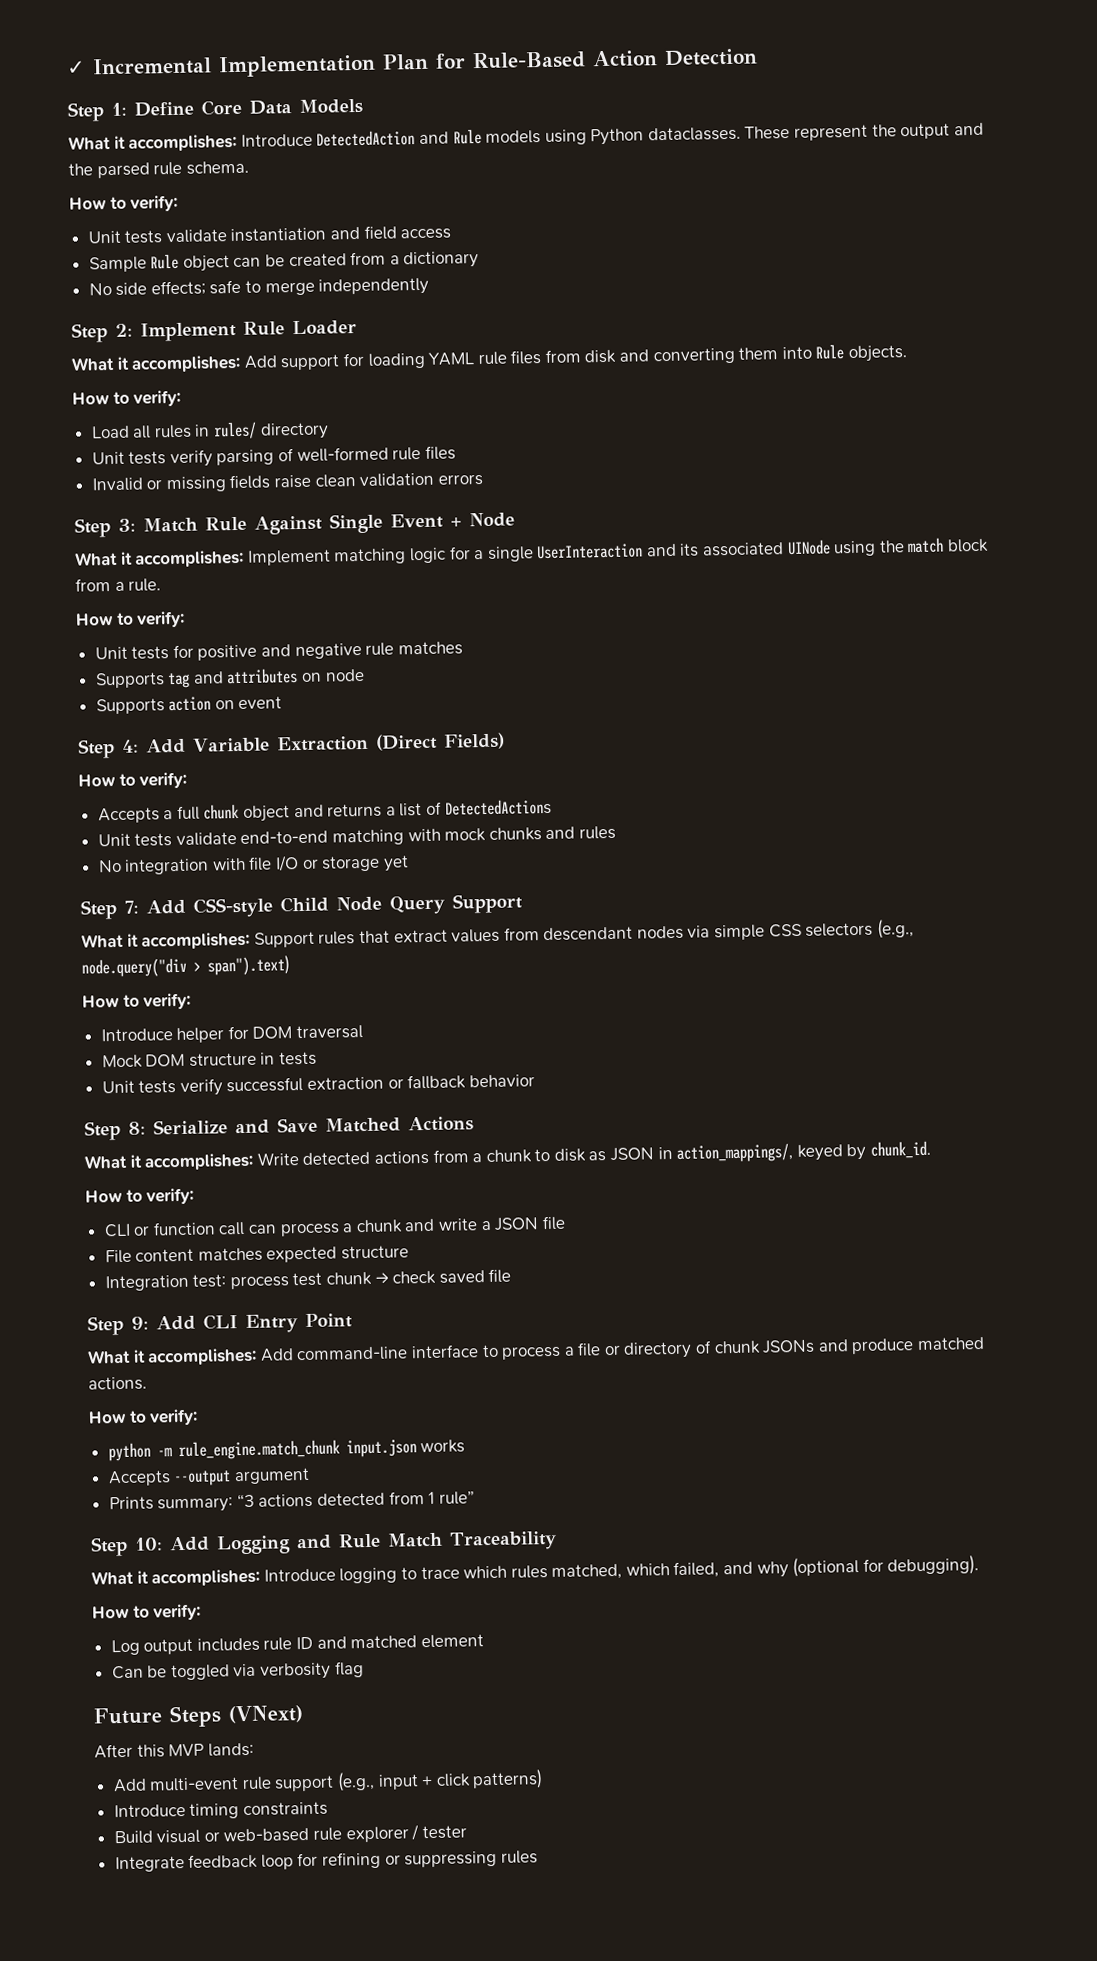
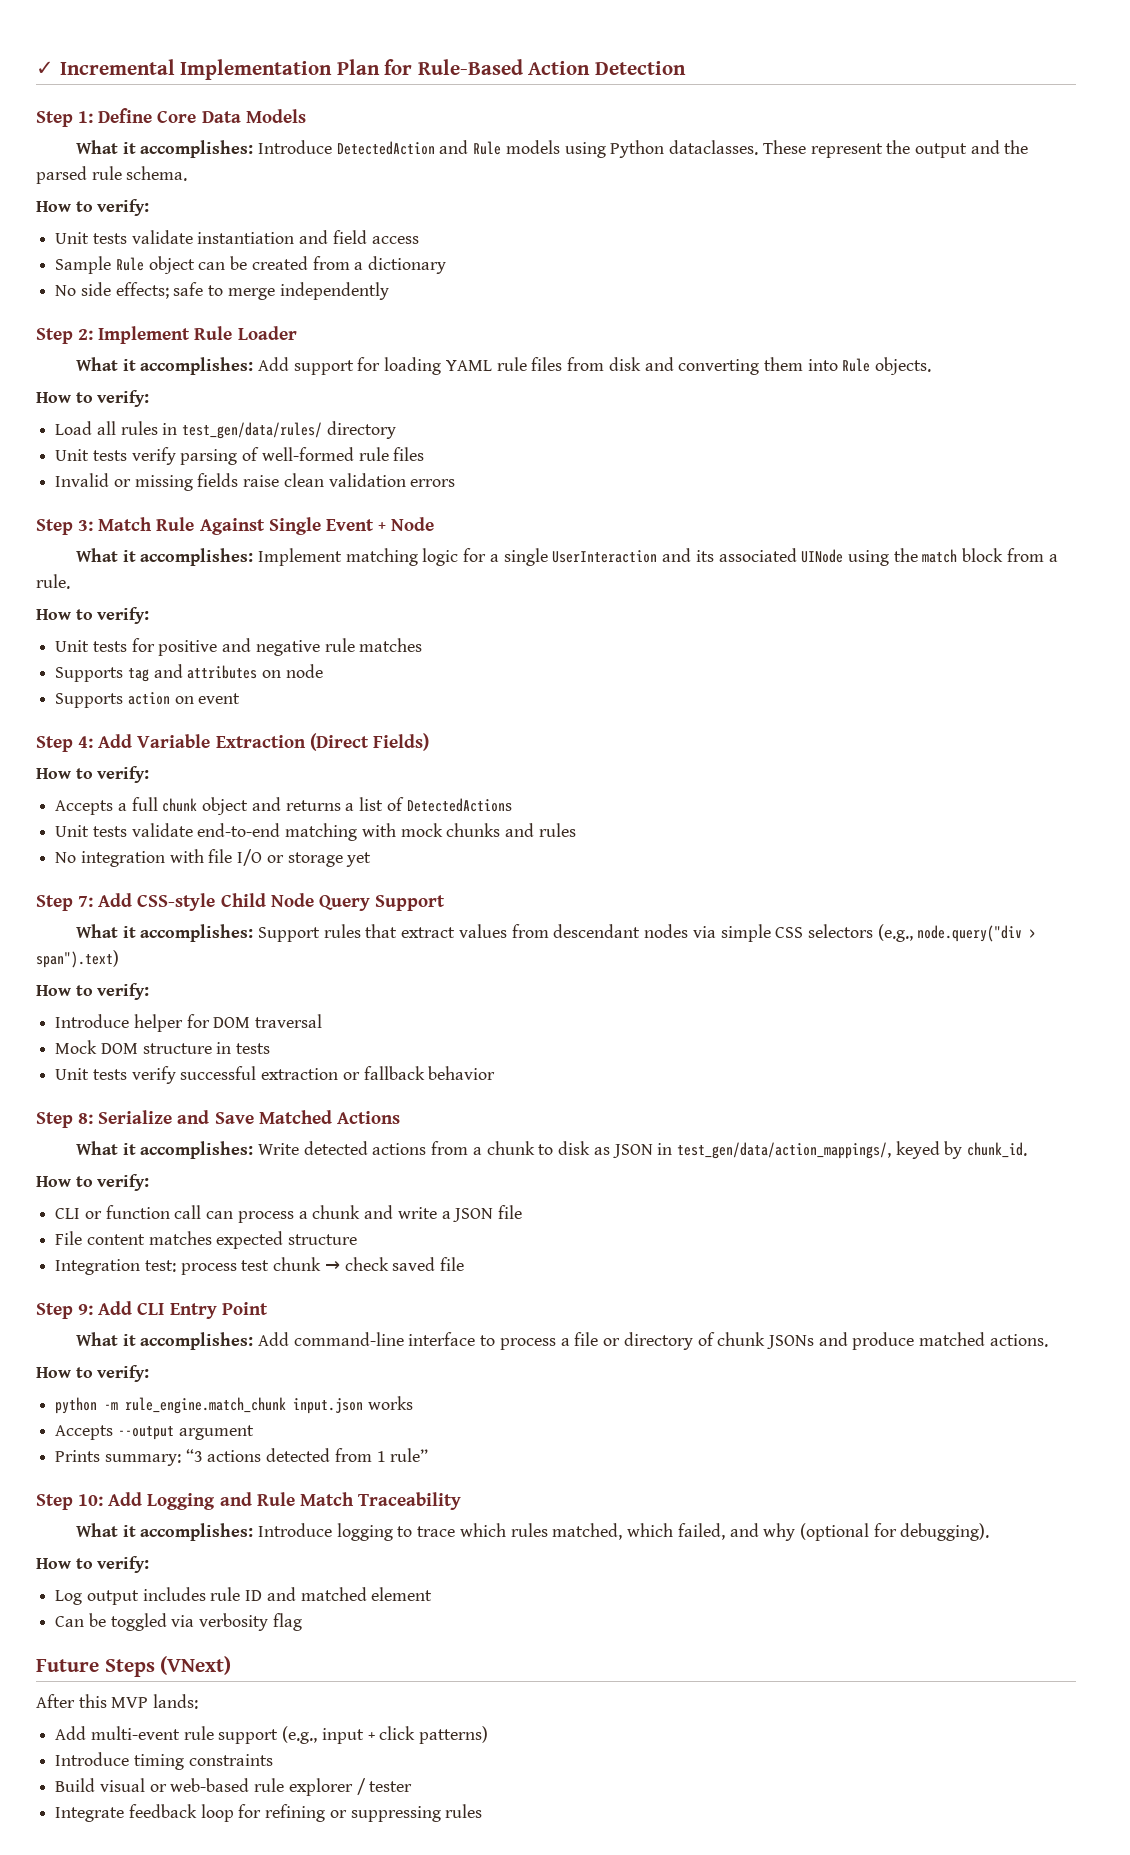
- Load all rules in rules/ directory
+ Load all rules in test_gen/data/rules/ directory
- What it accomplishes: Write detected actions from a chunk to disk as JSON in action_mappings/, keyed by chunk_id.
+ What it accomplishes: Write detected actions from a chunk to disk as JSON in test_gen/data/action_mappings/, keyed by chunk_id.

